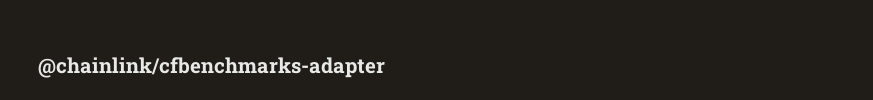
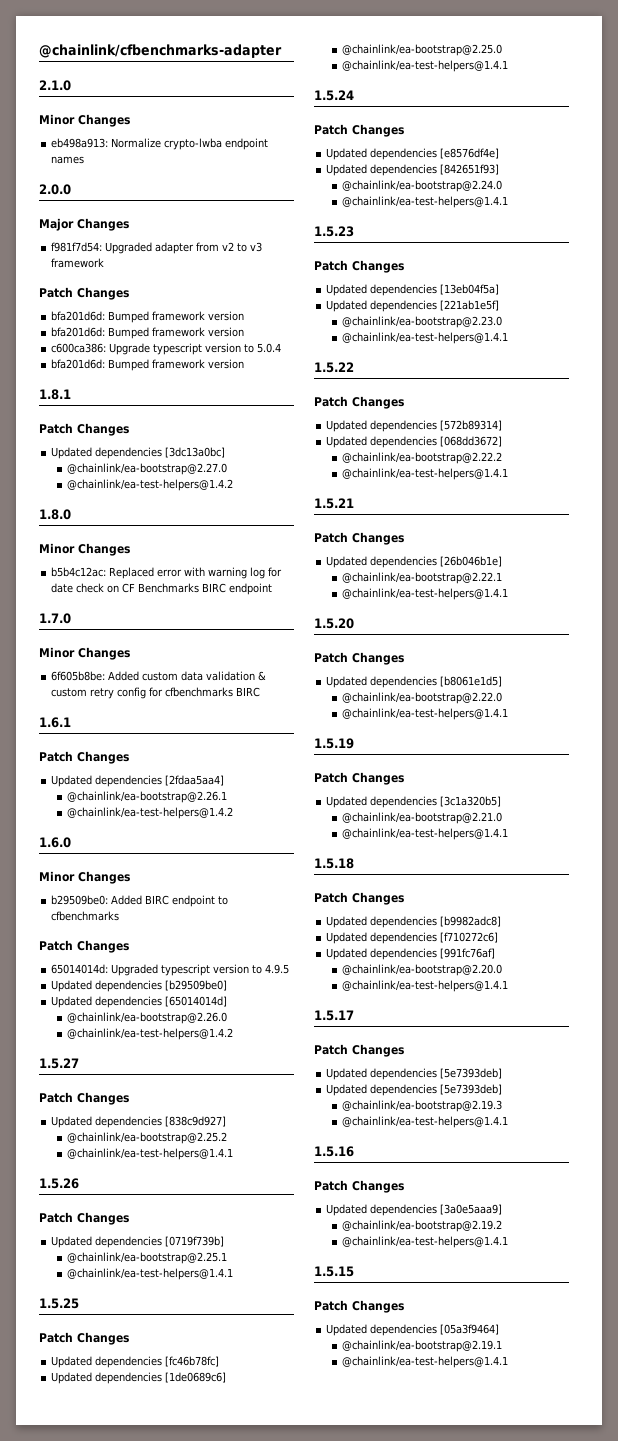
+ 2.1.0
+ Minor Changes
+ eb498a913: Normalize crypto-lwba endpoint names
+ 2.0.0
+ Major Changes
+ f981f7d54: Upgraded adapter from v2 to v3 framework
+ Patch Changes
+ bfa201d6d: Bumped framework version
+ bfa201d6d: Bumped framework version
+ c600ca386: Upgrade typescript version to 5.0.4
+ bfa201d6d: Bumped framework version
+ 1.8.1
+ Patch Changes
+ Updated dependencies [3dc13a0bc]
+ @chainlink/ea-bootstrap@2.27.0
+ @chainlink/ea-test-helpers@1.4.2
+ 1.8.0
+ Minor Changes
+ b5b4c12ac: Replaced error with warning log for date check on CF Benchmarks BIRC endpoint
+ 1.7.0
+ Minor Changes
+ 6f605b8be: Added custom data validation & custom retry config for cfbenchmarks BIRC
+ 1.6.1
+ Patch Changes
+ Updated dependencies [2fdaa5aa4]
+ @chainlink/ea-bootstrap@2.26.1
+ @chainlink/ea-test-helpers@1.4.2
+ 1.6.0
+ Minor Changes
+ b29509be0: Added BIRC endpoint to cfbenchmarks
+ Patch Changes
+ 65014014d: Upgraded typescript version to 4.9.5
+ Updated dependencies [b29509be0]
+ Updated dependencies [65014014d]
+ @chainlink/ea-bootstrap@2.26.0
+ @chainlink/ea-test-helpers@1.4.2
+ 1.5.27
+ Patch Changes
+ Updated dependencies [838c9d927]
+ @chainlink/ea-bootstrap@2.25.2
+ @chainlink/ea-test-helpers@1.4.1
+ 1.5.26
+ Patch Changes
+ Updated dependencies [0719f739b]
+ @chainlink/ea-bootstrap@2.25.1
+ @chainlink/ea-test-helpers@1.4.1
+ 1.5.25
+ Patch Changes
+ Updated dependencies [fc46b78fc]
+ Updated dependencies [1de0689c6]
+ @chainlink/ea-bootstrap@2.25.0
+ @chainlink/ea-test-helpers@1.4.1
+ 1.5.24
+ Patch Changes
+ Updated dependencies [e8576df4e]
+ Updated dependencies [842651f93]
+ @chainlink/ea-bootstrap@2.24.0
+ @chainlink/ea-test-helpers@1.4.1
+ 1.5.23
+ Patch Changes
+ Updated dependencies [13eb04f5a]
+ Updated dependencies [221ab1e5f]
+ @chainlink/ea-bootstrap@2.23.0
+ @chainlink/ea-test-helpers@1.4.1
+ 1.5.22
+ Patch Changes
+ Updated dependencies [572b89314]
+ Updated dependencies [068dd3672]
+ @chainlink/ea-bootstrap@2.22.2
+ @chainlink/ea-test-helpers@1.4.1
+ 1.5.21
+ Patch Changes
+ Updated dependencies [26b046b1e]
+ @chainlink/ea-bootstrap@2.22.1
+ @chainlink/ea-test-helpers@1.4.1
+ 1.5.20
+ Patch Changes
+ Updated dependencies [b8061e1d5]
+ @chainlink/ea-bootstrap@2.22.0
+ @chainlink/ea-test-helpers@1.4.1
+ 1.5.19
+ Patch Changes
+ Updated dependencies [3c1a320b5]
+ @chainlink/ea-bootstrap@2.21.0
+ @chainlink/ea-test-helpers@1.4.1
+ 1.5.18
+ Patch Changes
+ Updated dependencies [b9982adc8]
+ Updated dependencies [f710272c6]
+ Updated dependencies [991fc76af]
+ @chainlink/ea-bootstrap@2.20.0
+ @chainlink/ea-test-helpers@1.4.1
+ 1.5.17
+ Patch Changes
+ Updated dependencies [5e7393deb]
+ Updated dependencies [5e7393deb]
+ @chainlink/ea-bootstrap@2.19.3
+ @chainlink/ea-test-helpers@1.4.1
+ 1.5.16
+ Patch Changes
+ Updated dependencies [3a0e5aaa9]
+ @chainlink/ea-bootstrap@2.19.2
+ @chainlink/ea-test-helpers@1.4.1
+ 1.5.15
+ Patch Changes
+ Updated dependencies [05a3f9464]
+ @chainlink/ea-bootstrap@2.19.1
+ @chainlink/ea-test-helpers@1.4.1

